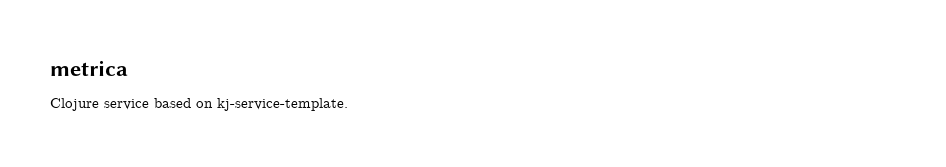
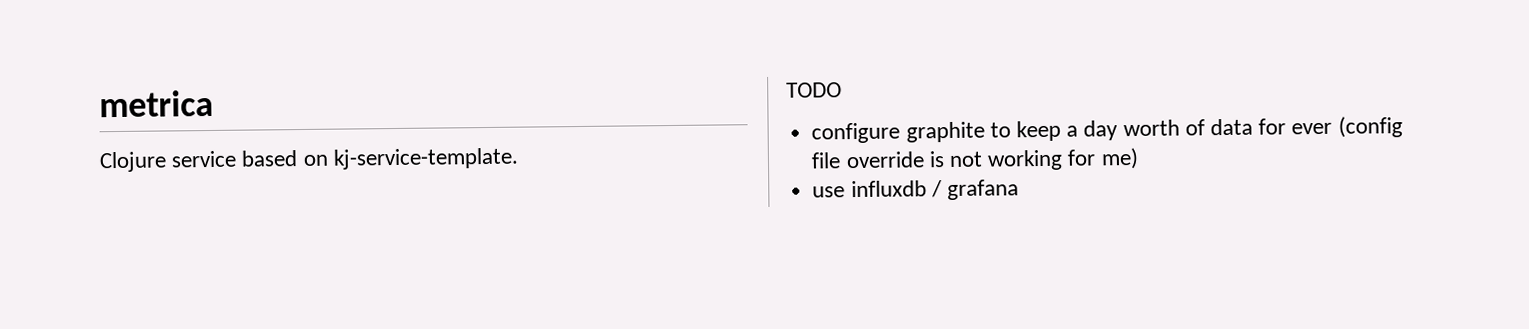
+ TODO
+ configure graphite to keep a day worth of data for ever (config file override is not working for me)
+ use influxdb / grafana

